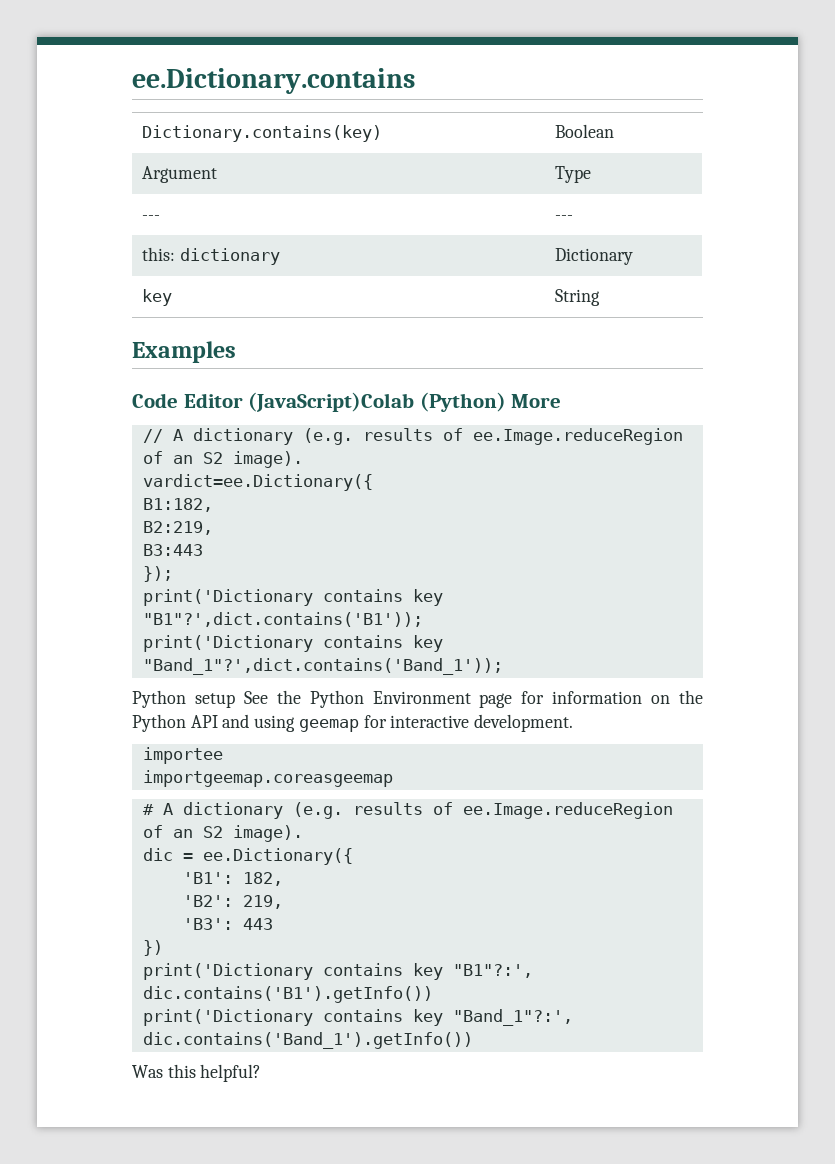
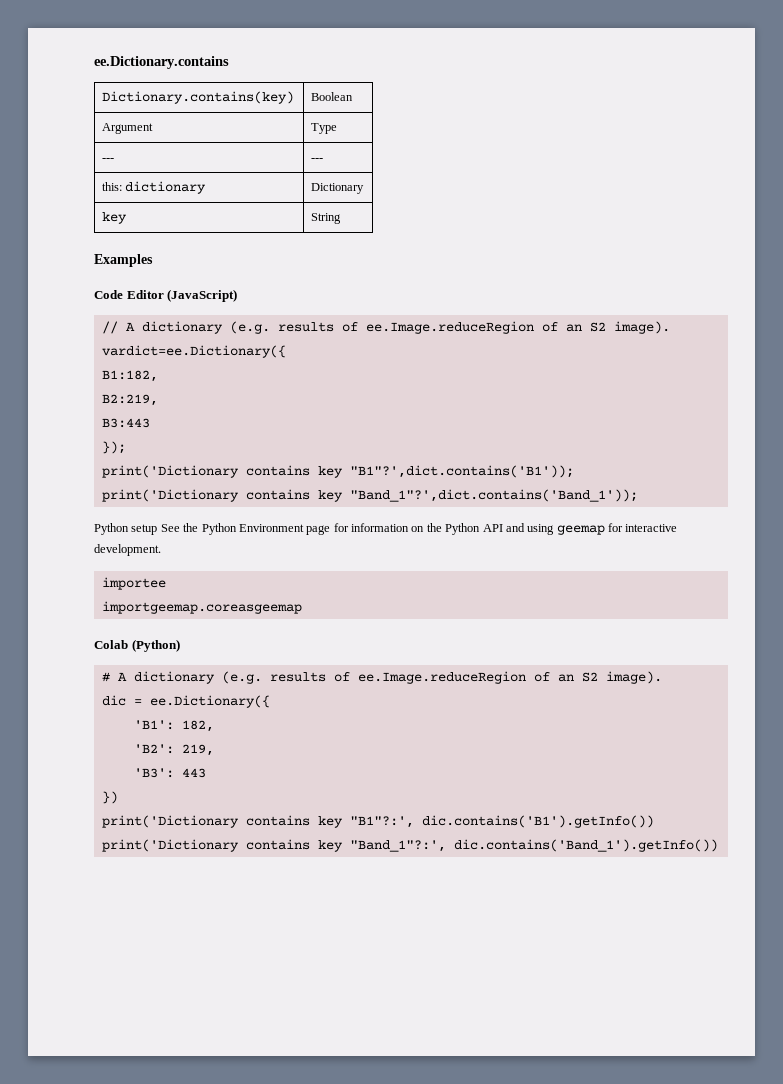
- Code Editor (JavaScript)Colab (Python) More
+ Code Editor (JavaScript)
+ Colab (Python)
- Was this helpful?

